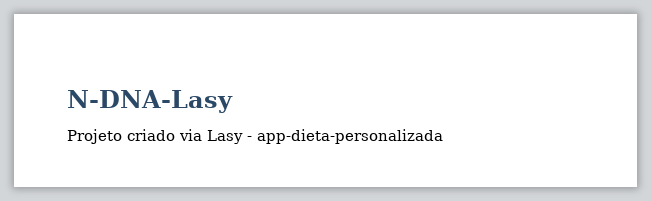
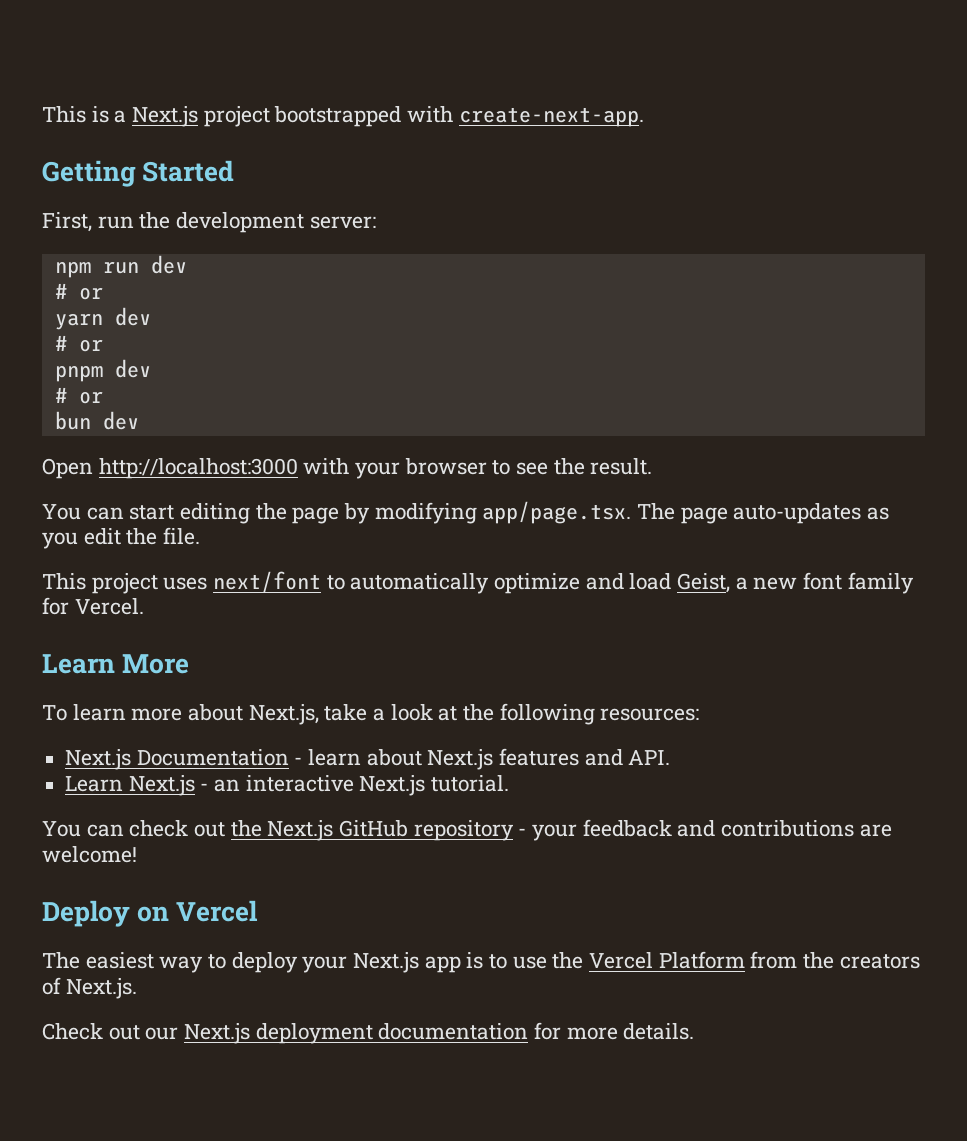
- N-DNA-Lasy
- Projeto criado via Lasy - app-dieta-personalizada
+ This is a Next.js project bootstrapped with create-next-app.
+ Getting Started
+ First, run the development server:
+ npm run dev
+ # or
+ yarn dev
+ # or
+ pnpm dev
+ # or
+ bun dev
+ Open http://localhost:3000 with your browser to see the result.
+ You can start editing the page by modifying app/page.tsx. The page auto-updates as you edit the file.
+ This project uses next/font to automatically optimize and load Geist, a new font family for Vercel.
+ Learn More
+ To learn more about Next.js, take a look at the following resources:
+ Next.js Documentation - learn about Next.js features and API.
+ Learn Next.js - an interactive Next.js tutorial.
+ You can check out the Next.js GitHub repository - your feedback and contributions are welcome!
+ Deploy on Vercel
+ The easiest way to deploy your Next.js app is to use the Vercel Platform from the creators of Next.js.
+ Check out our Next.js deployment documentation for more details.

